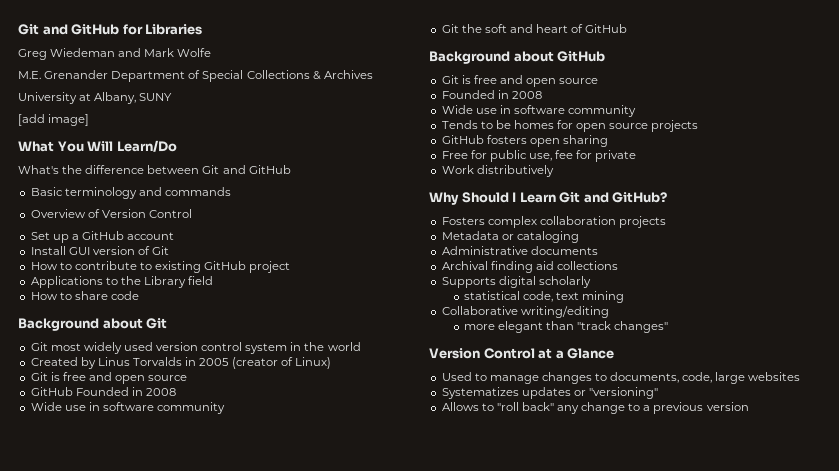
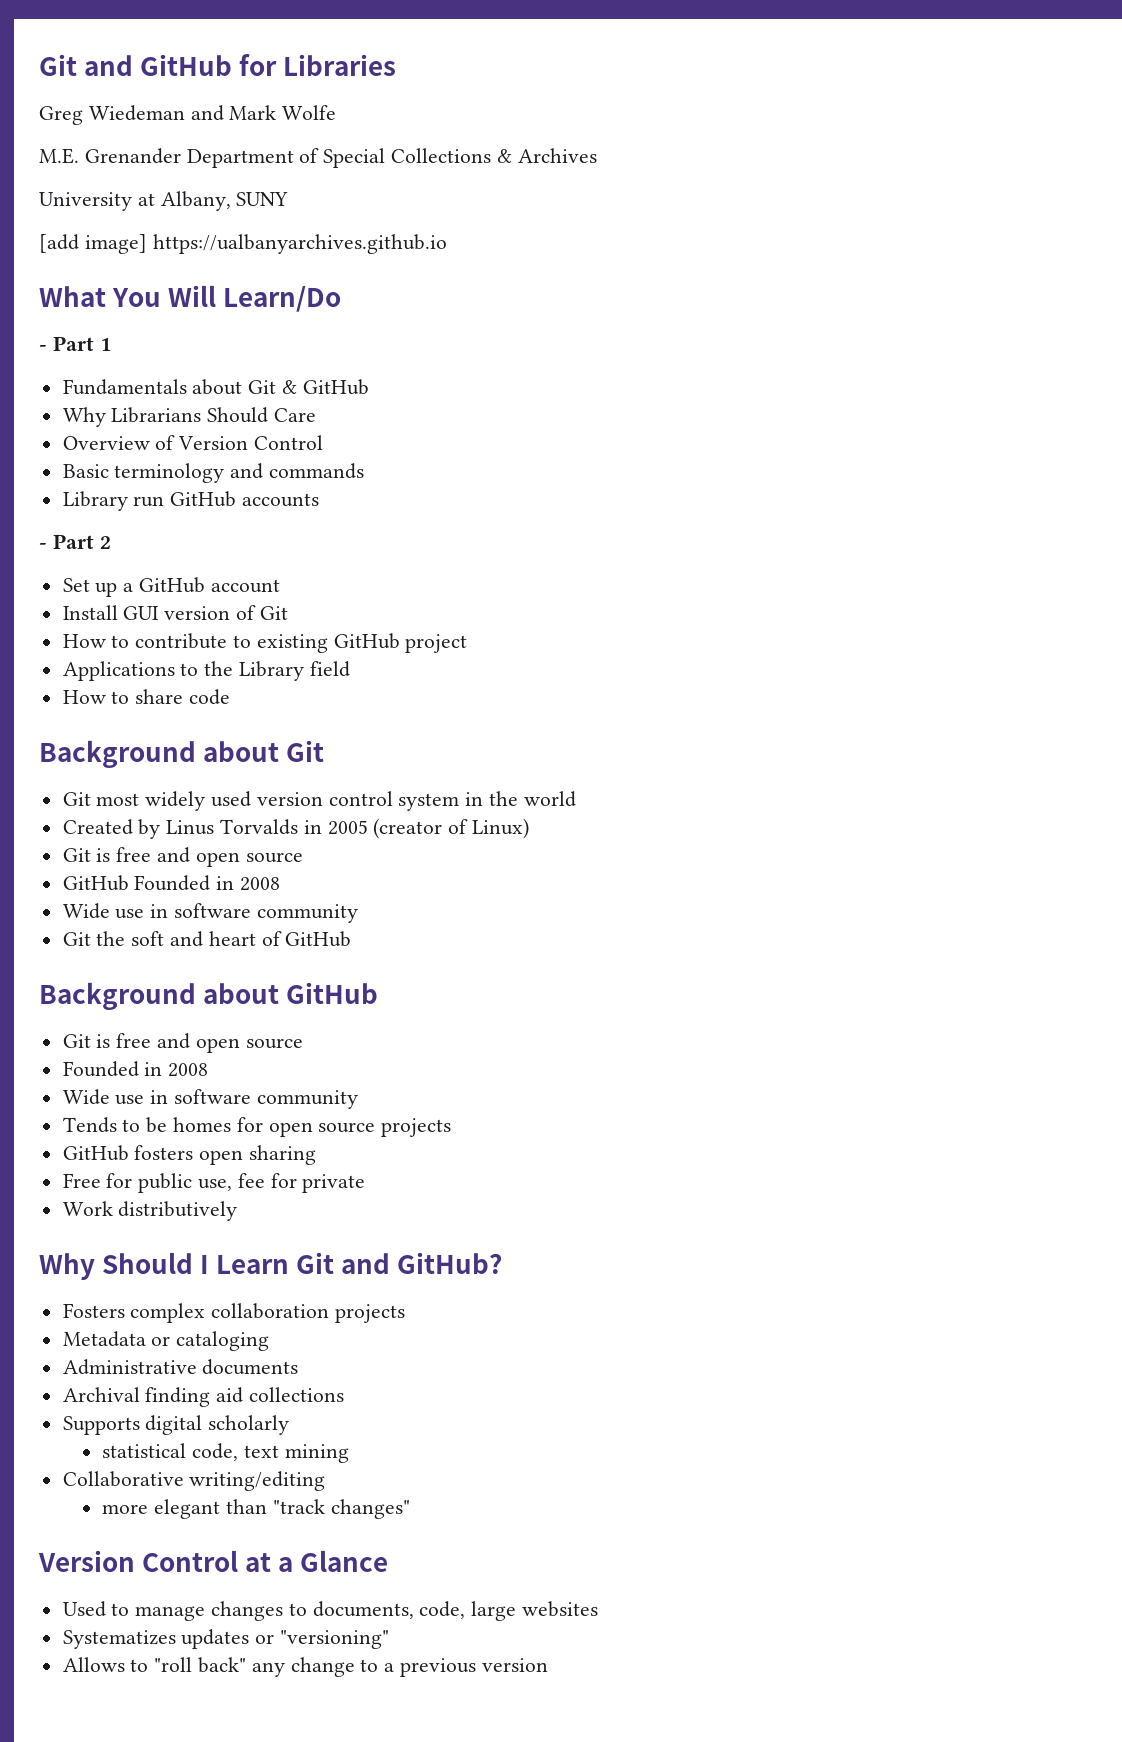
- [add image]
+ [add image] https://ualbanyarchives.github.io
- What's the difference between Git and GitHub
+ - Part 1
+ Fundamentals about Git & GitHub
+ Why Librarians Should Care
+ Overview of Version Control
  Basic terminology and commands
- Overview of Version Control
+ Library run GitHub accounts
+ - Part 2

